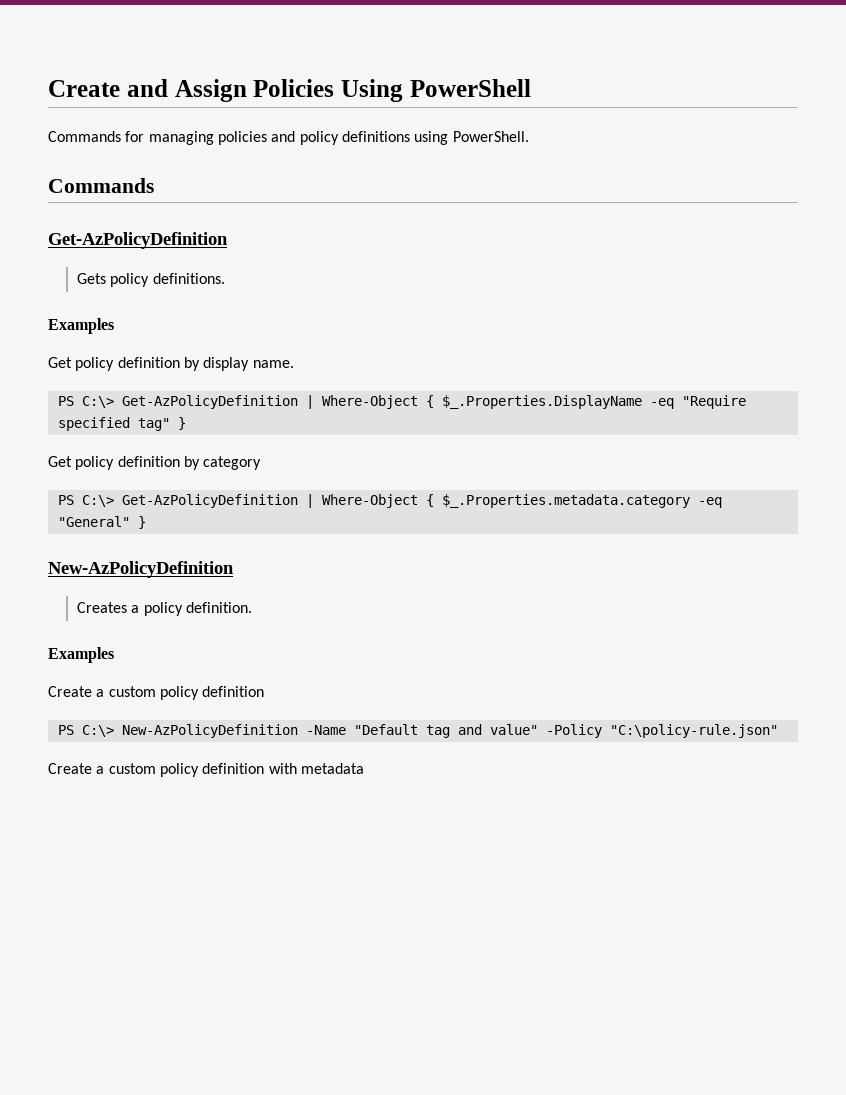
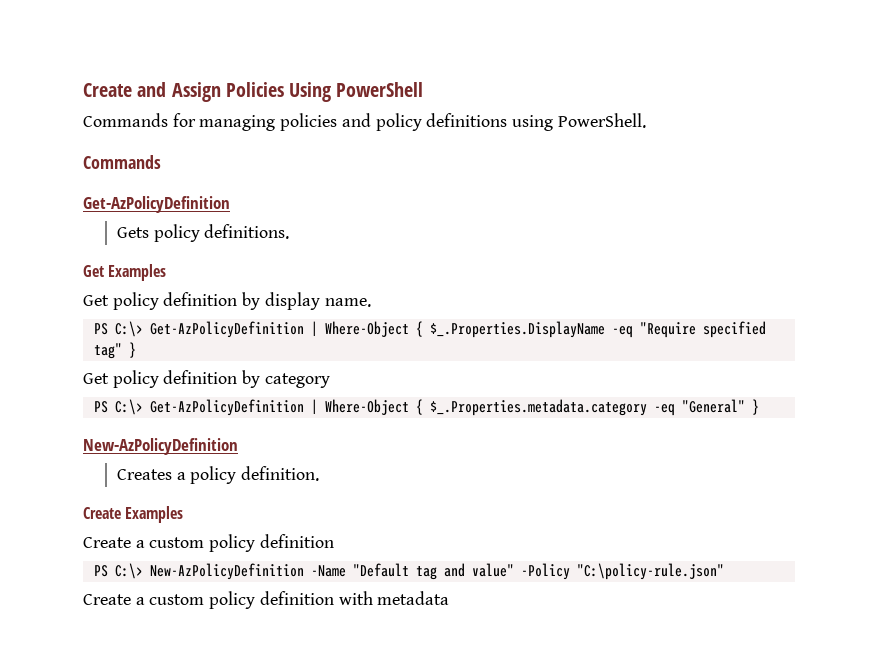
  Gets policy definitions.
- Examples
+ Get Examples
  Creates a policy definition.
- Examples
+ Create Examples

